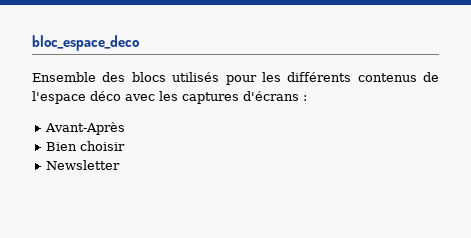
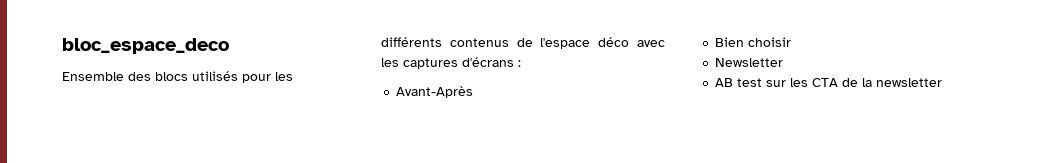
+ AB test sur les CTA de la newsletter

